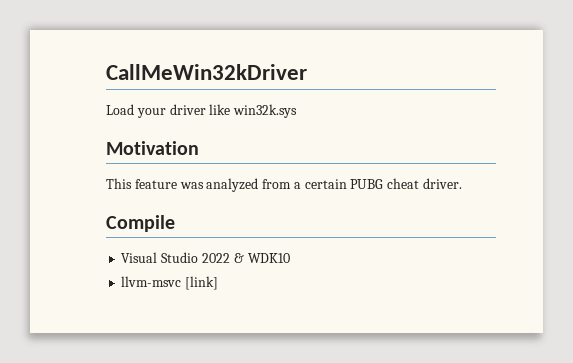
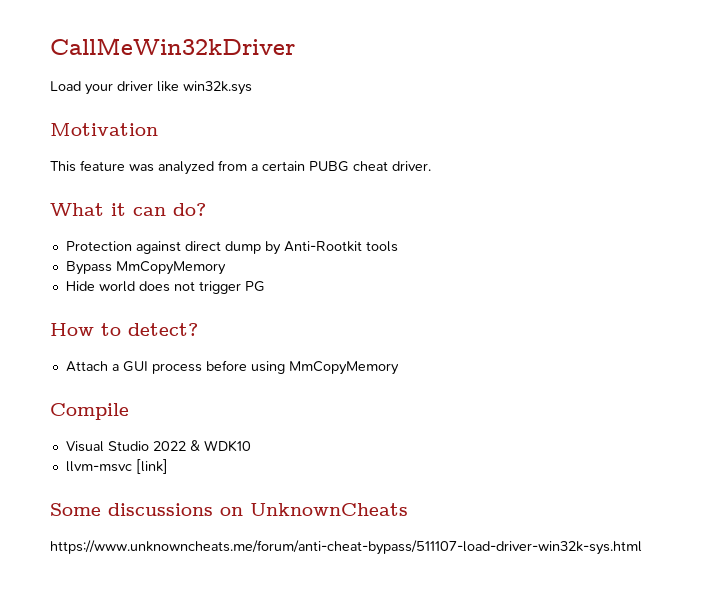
+ What it can do?
+ Protection against direct dump by Anti-Rootkit tools
+ Bypass MmCopyMemory
+ Hide world does not trigger PG
+ How to detect?
+ Attach a GUI process before using MmCopyMemory
+ Some discussions on UnknownCheats
+ https://www.unknowncheats.me/forum/anti-cheat-bypass/511107-load-driver-win32k-sys.html

